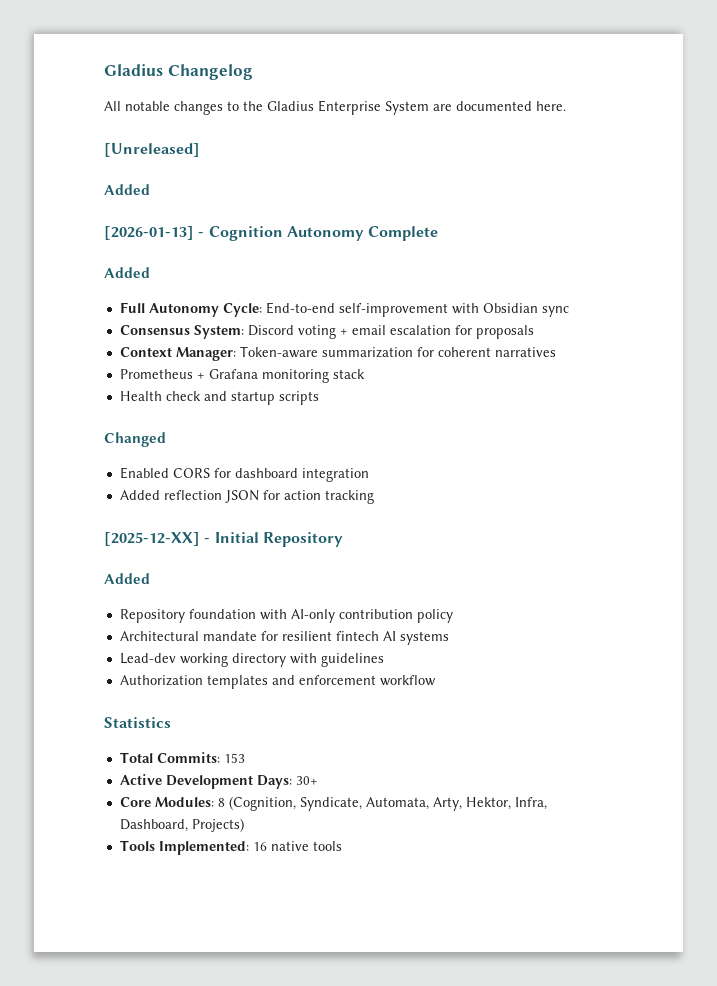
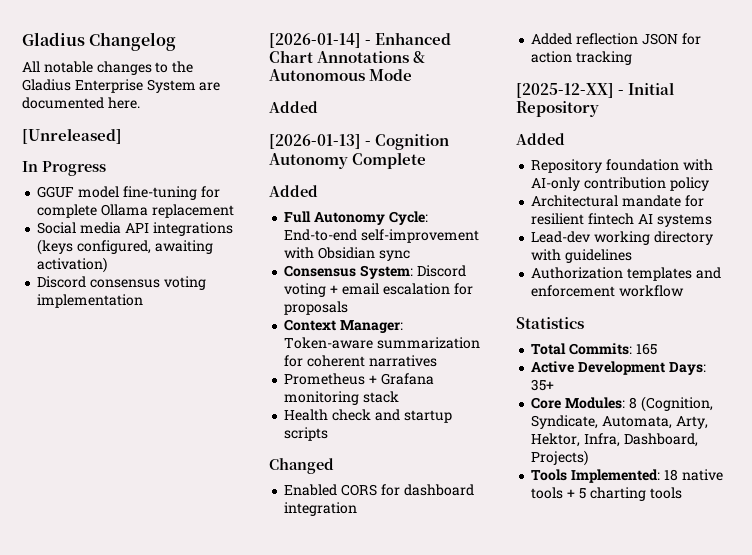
+ In Progress
+ GGUF model fine-tuning for complete Ollama replacement
+ Social media API integrations (keys configured, awaiting activation)
+ Discord consensus voting implementation
+ [2026-01-14] - Enhanced Chart Annotations & Autonomous Mode
- Total Commits: 153
+ Total Commits: 165
- Active Development Days: 30+
+ Active Development Days: 35+
- Tools Implemented: 16 native tools
+ Tools Implemented: 18 native tools + 5 charting tools

